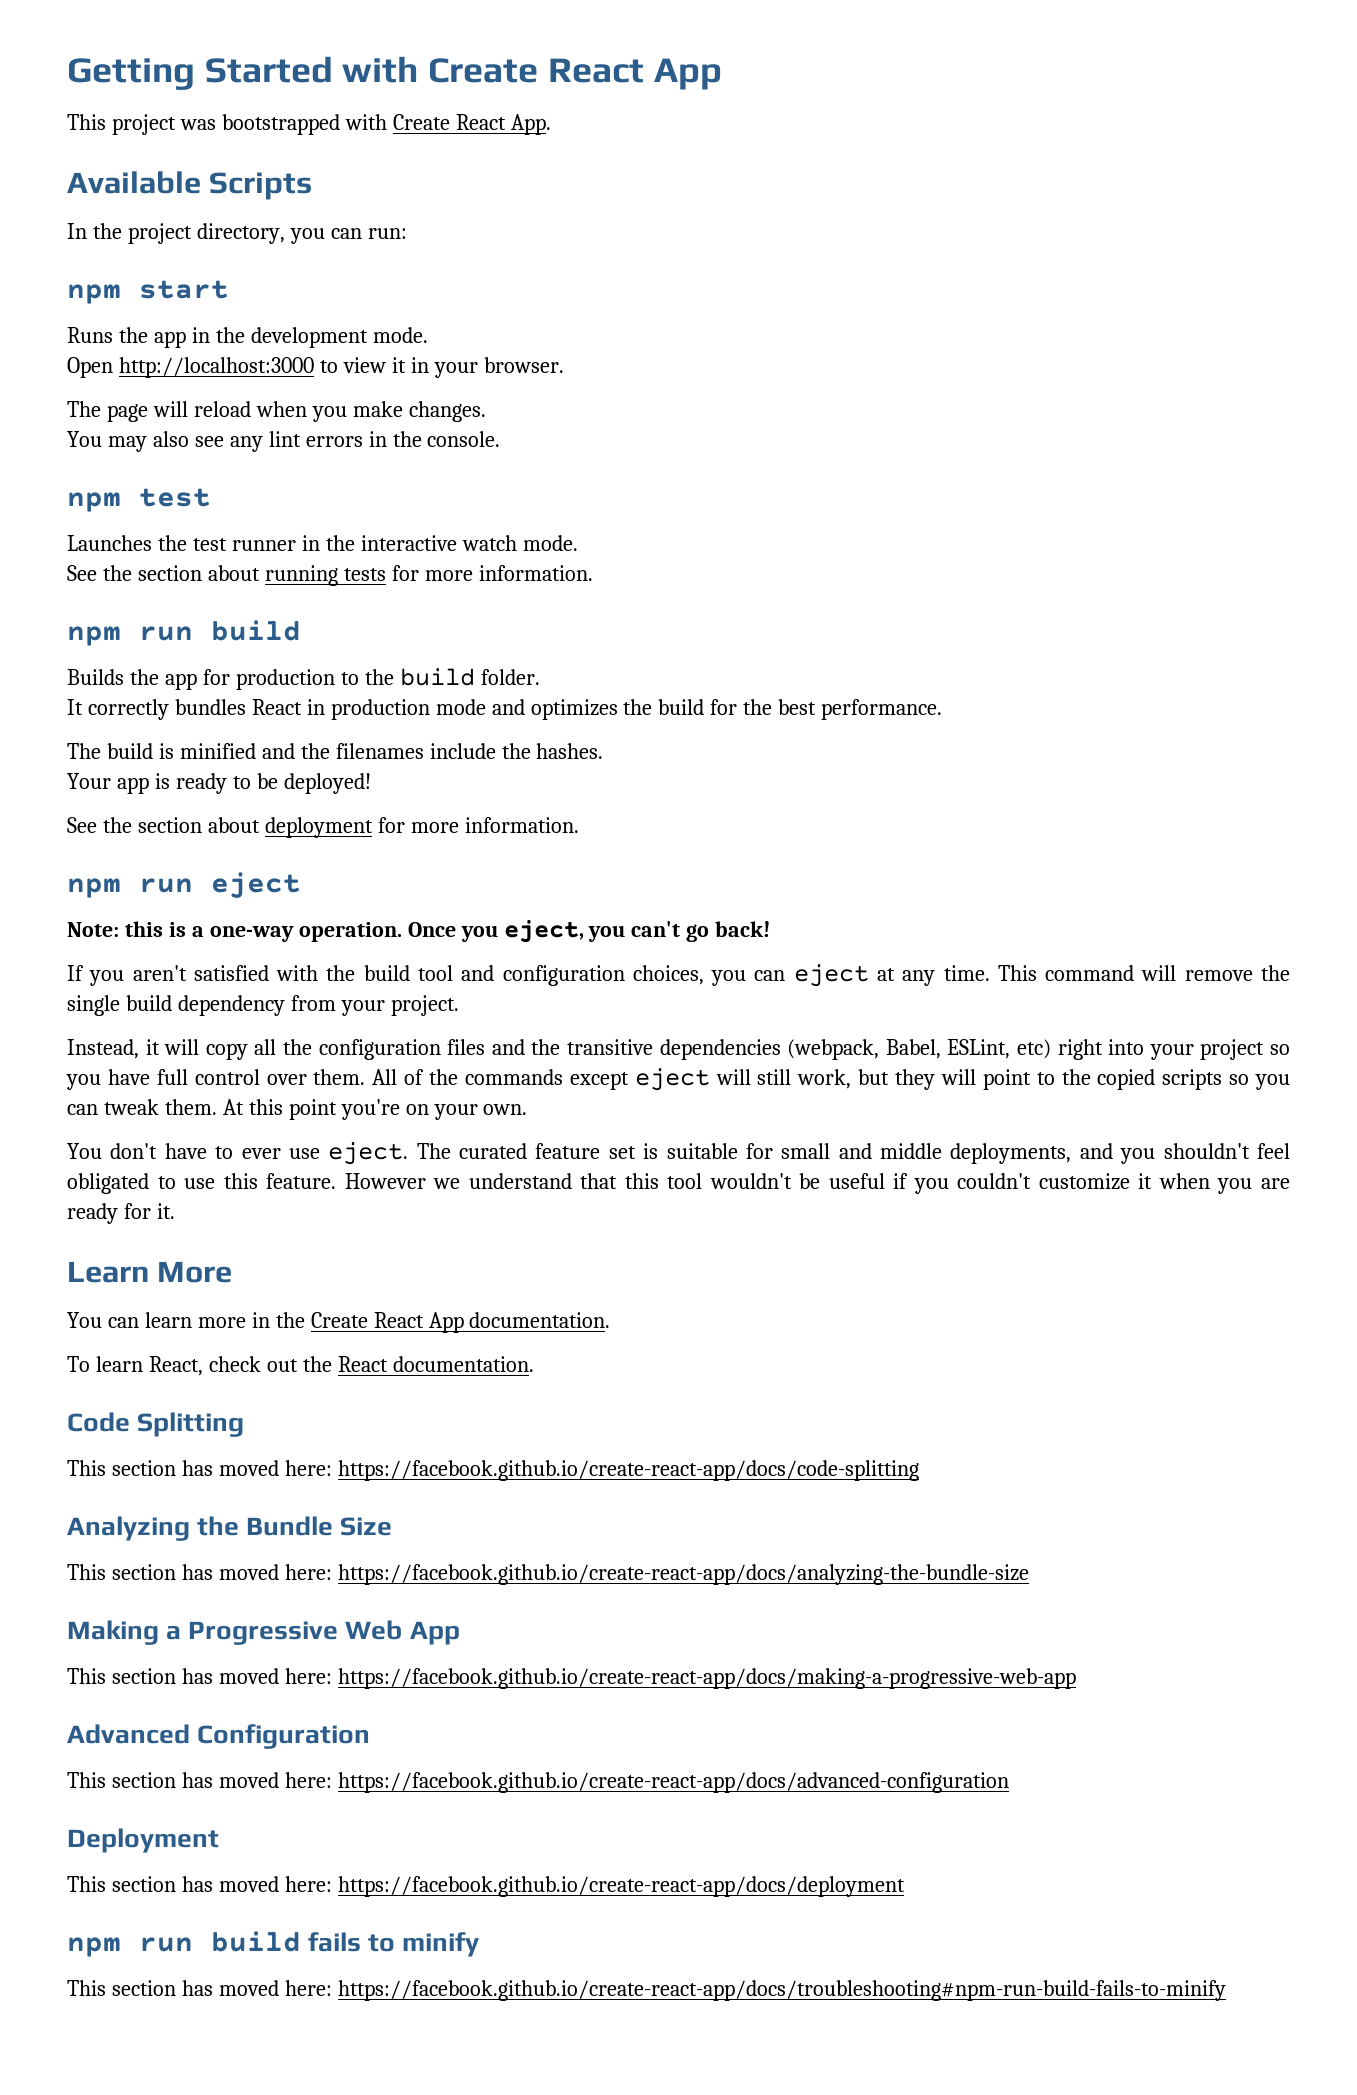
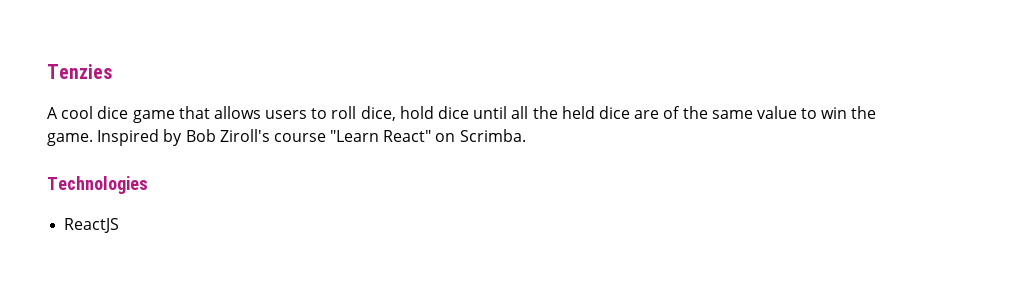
- Getting Started with Create React App
- This project was bootstrapped with Create React App.
- Available Scripts
- In the project directory, you can run:
- npm start
- Runs the app in the development mode.
- Open http://localhost:3000 to view it in your browser.
- The page will reload when you make changes.
- You may also see any lint errors in the console.
- npm test
- Launches the test runner in the interactive watch mode.
- See the section about running tests for more information.
- npm run build
- Builds the app for production to the build folder.
- It correctly bundles React in production mode and optimizes the build for the best performance.
- The build is minified and the filenames include the hashes.
- Your app is ready to be deployed!
- See the section about deployment for more information.
- npm run eject
- Note: this is a one-way operation. Once you eject, you can't go back!
- If you aren't satisfied with the build tool and configuration choices, you can eject at any time. This command will remove the single build dependency from your project.
- Instead, it will copy all the configuration files and the transitive dependencies (webpack, Babel, ESLint, etc) right into your project so you have full control over them. All of the commands except eject will still work, but they will point to the copied scripts so you can tweak them. At this point you're on your own.
- You don't have to ever use eject. The curated feature set is suitable for small and middle deployments, and you shouldn't feel obligated to use this feature. However we understand that this tool wouldn't be useful if you couldn't customize it when you are ready for it.
- Learn More
- You can learn more in the Create React App documentation.
- To learn React, check out the React documentation.
- Code Splitting
- This section has moved here: https://facebook.github.io/create-react-app/docs/code-splitting
- Analyzing the Bundle Size
- This section has moved here: https://facebook.github.io/create-react-app/docs/analyzing-the-bundle-size
- Making a Progressive Web App
- This section has moved here: https://facebook.github.io/create-react-app/docs/making-a-progressive-web-app
- Advanced Configuration
- This section has moved here: https://facebook.github.io/create-react-app/docs/advanced-configuration
- Deployment
- This section has moved here: https://facebook.github.io/create-react-app/docs/deployment
- npm run build fails to minify
- This section has moved here: https://facebook.github.io/create-react-app/docs/troubleshooting#npm-run-build-fails-to-minify
+ Tenzies
+ A cool dice game that allows users to roll dice, hold dice until all the held dice are of the same value to win the game. Inspired by Bob Ziroll's course "Learn React" on Scrimba.
+ Technologies
+ ReactJS

